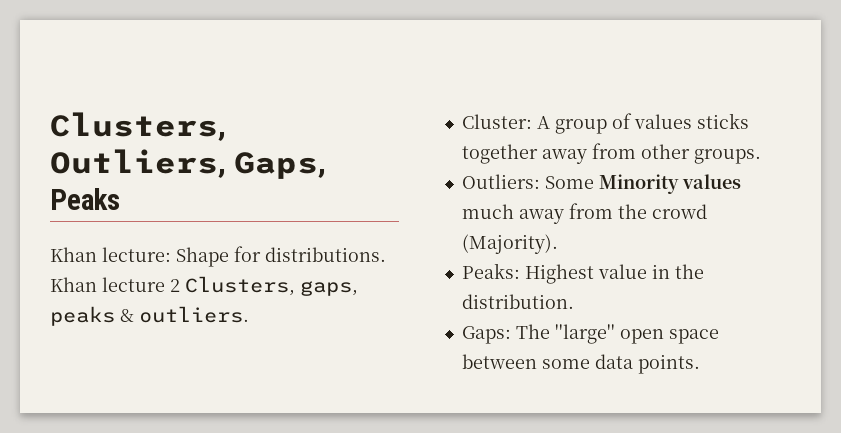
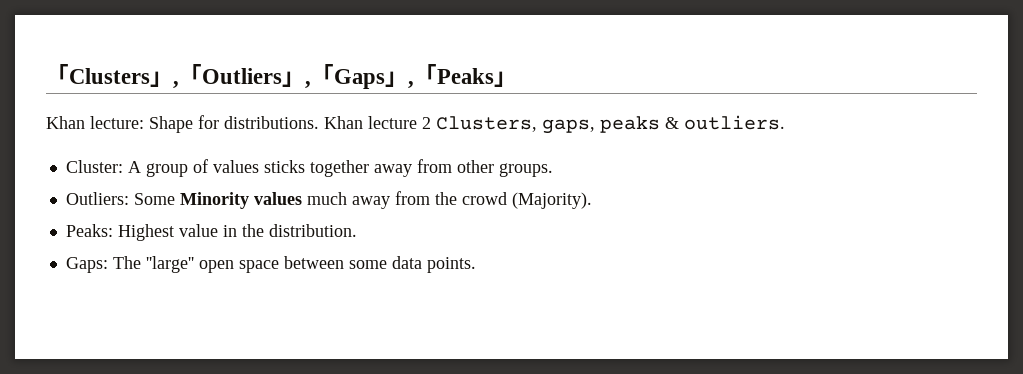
- Clusters, Outliers, Gaps, Peaks
+ 「Clusters」,「Outliers」,「Gaps」,「Peaks」

